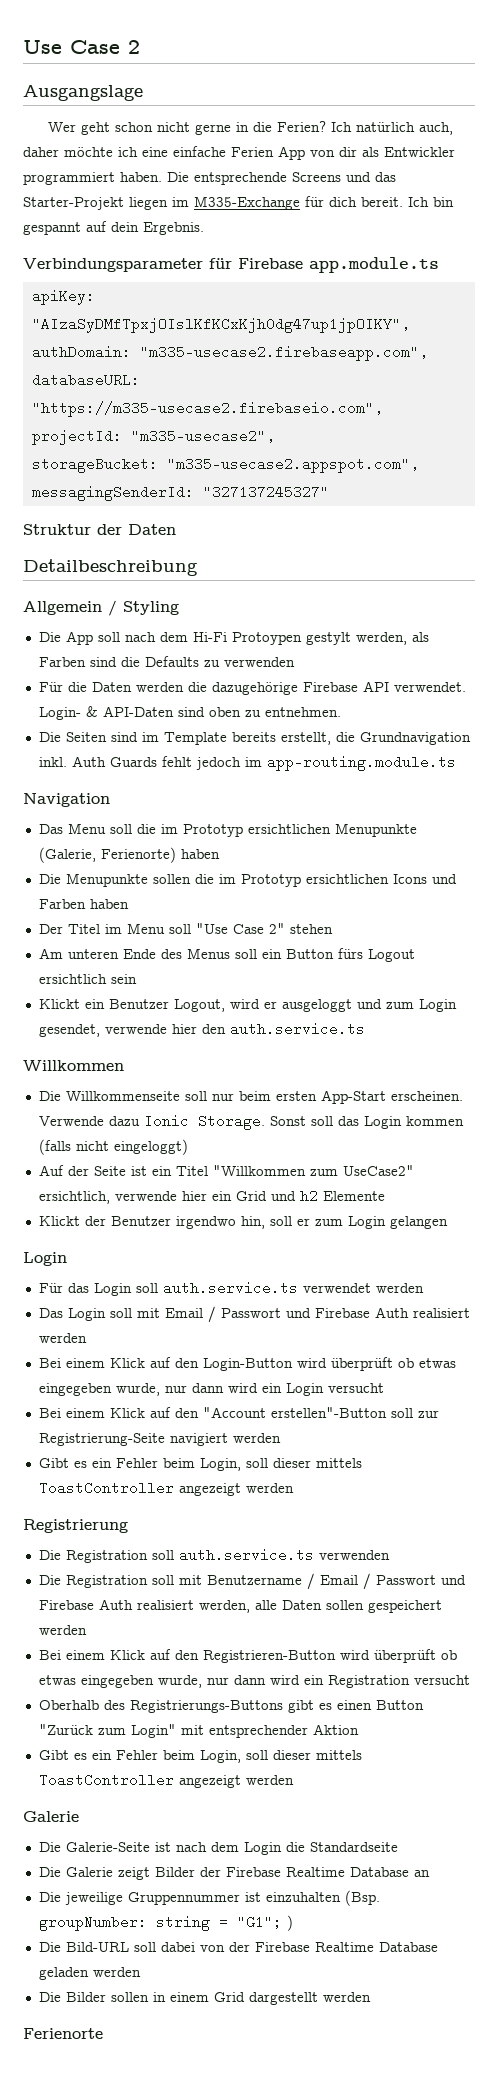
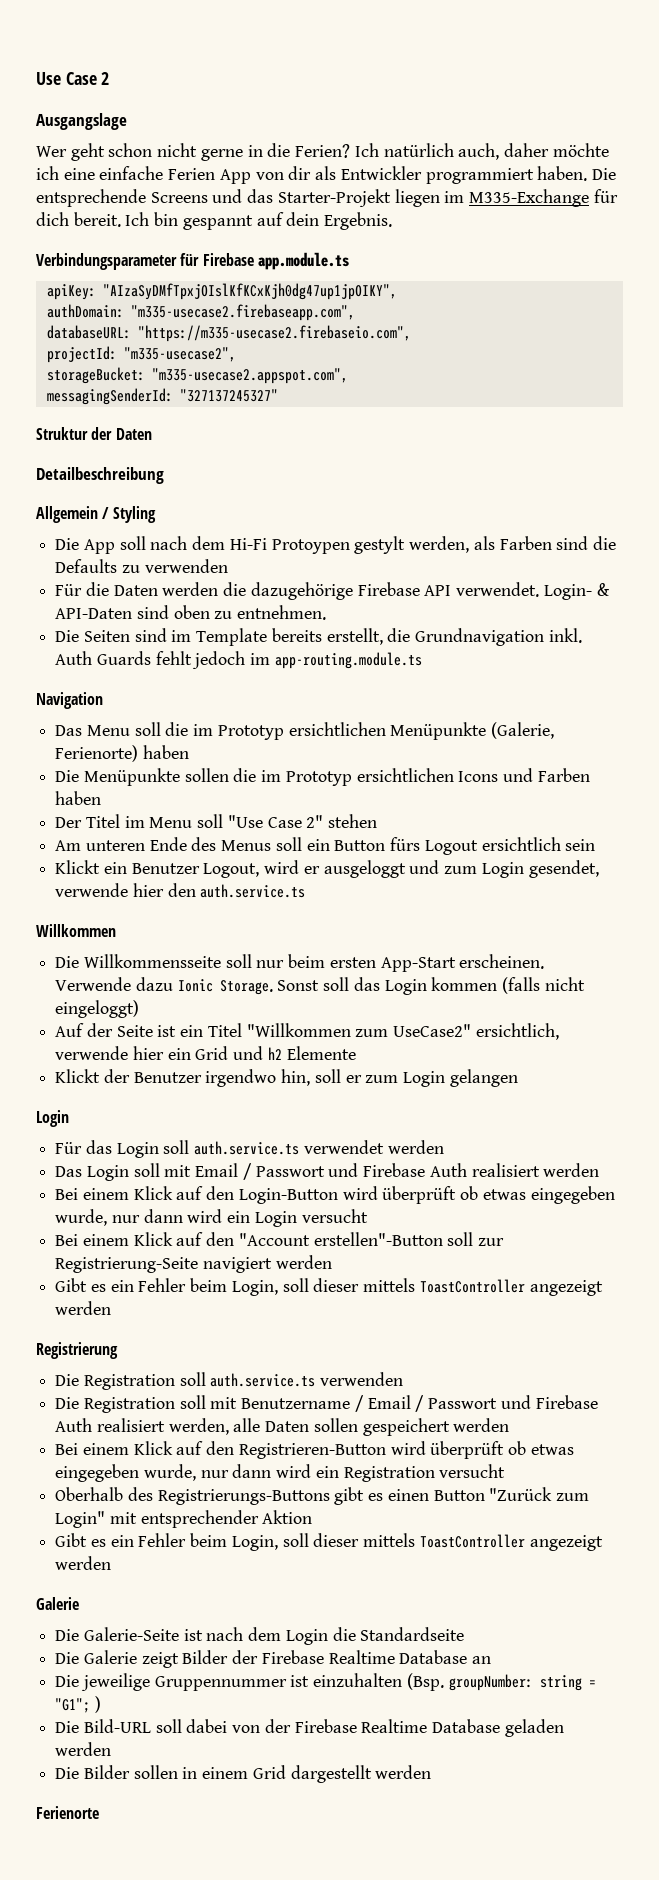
- Das Menu soll die im Prototyp ersichtlichen Menupunkte (Galerie, Ferienorte) haben
+ Das Menu soll die im Prototyp ersichtlichen Menüpunkte (Galerie, Ferienorte) haben
- Die Menupunkte sollen die im Prototyp ersichtlichen Icons und Farben haben
+ Die Menüpunkte sollen die im Prototyp ersichtlichen Icons und Farben haben
- Die Willkommenseite soll nur beim ersten App-Start erscheinen.
+ Die Willkommensseite soll nur beim ersten App-Start erscheinen.

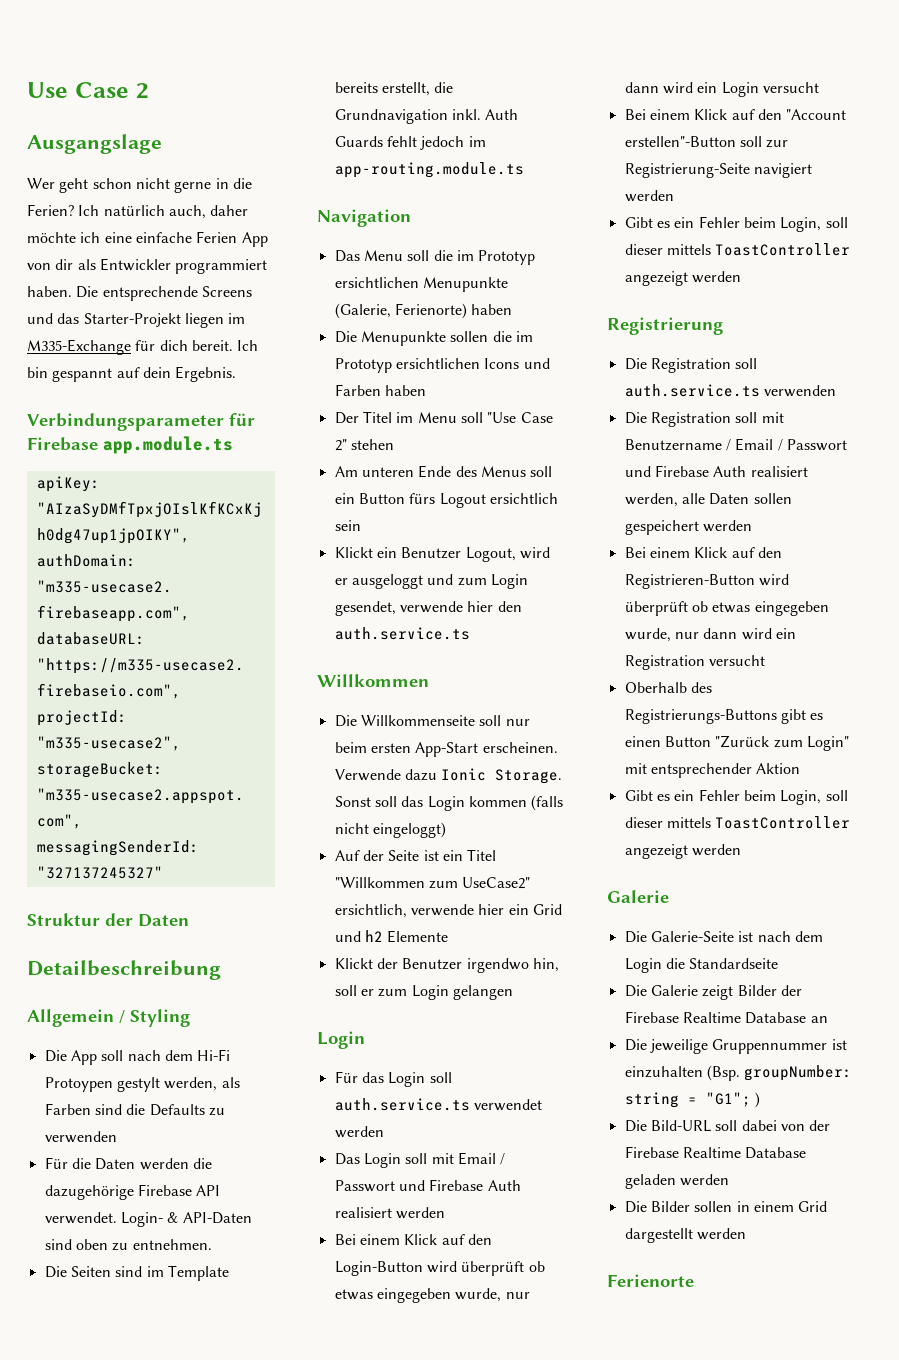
- Das Menu soll die im Prototyp ersichtlichen Menüpunkte (Galerie, Ferienorte) haben
+ Das Menu soll die im Prototyp ersichtlichen Menupunkte (Galerie, Ferienorte) haben
- Die Menüpunkte sollen die im Prototyp ersichtlichen Icons und Farben haben
+ Die Menupunkte sollen die im Prototyp ersichtlichen Icons und Farben haben
- Die Willkommensseite soll nur beim ersten App-Start erscheinen.
+ Die Willkommenseite soll nur beim ersten App-Start erscheinen.

